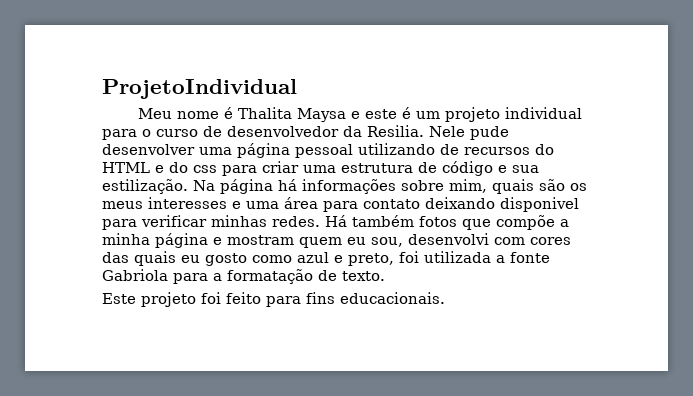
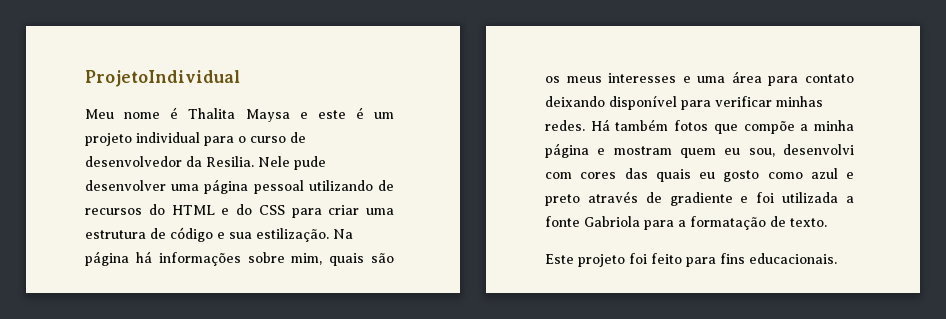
- Nele pude desenvolver uma página pessoal utilizando de recursos do HTML e do css para criar uma estrutura de código e sua estilização.
+ Nele pude desenvolver uma página pessoal utilizando de recursos do HTML e do CSS para criar uma estrutura de código e sua estilização.
- Na página há informações sobre mim, quais são os meus interesses e uma área para contato deixando disponivel para verificar minhas redes.
+ Na página há informações sobre mim, quais são os meus interesses e uma área para contato deixando disponível para verificar minhas redes.
- Há também fotos que compõe a minha página e mostram quem eu sou, desenvolvi com cores das quais eu gosto como azul e preto, foi utilizada a fonte Gabriola para a formatação de texto.
+ Há também fotos que compõe a minha página e mostram quem eu sou, desenvolvi com cores das quais eu gosto como azul e preto através de gradiente e foi utilizada a fonte Gabriola para a formatação de texto.

